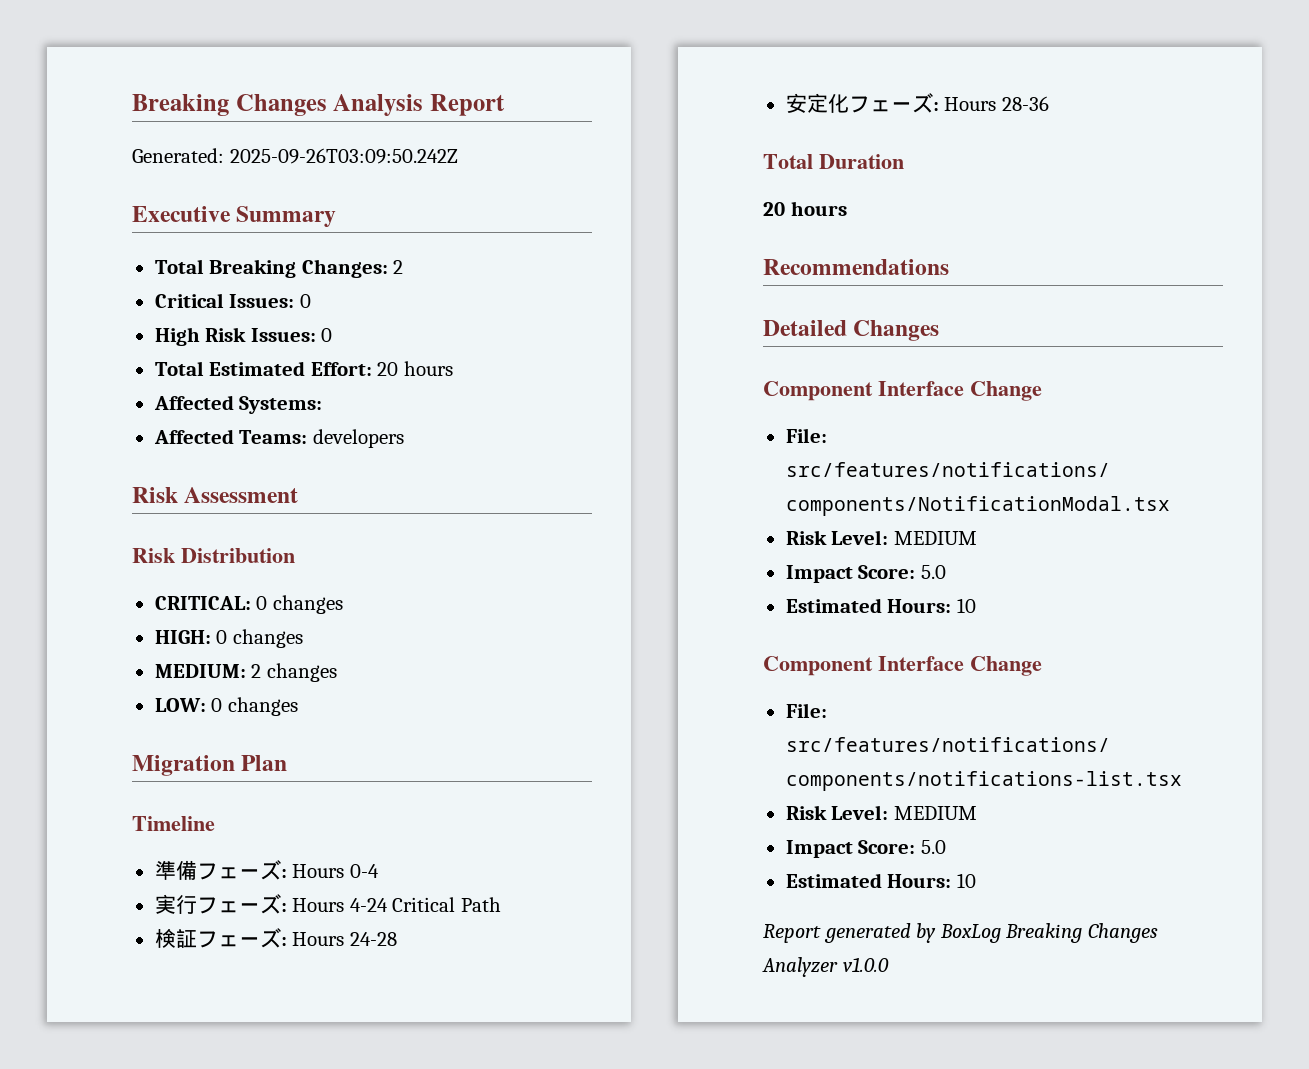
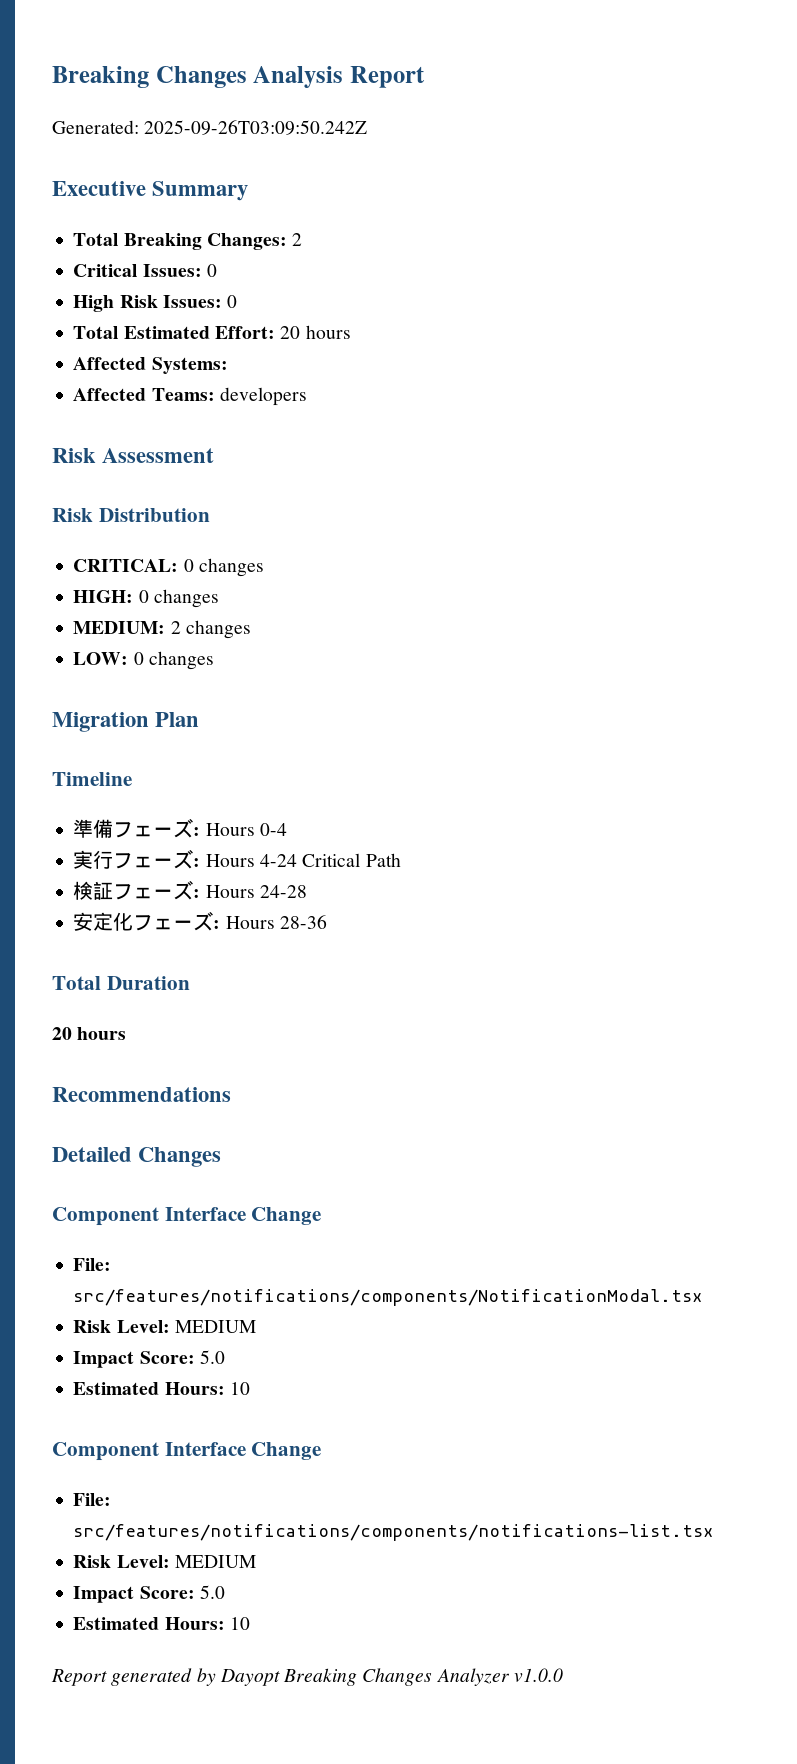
- Report generated by BoxLog Breaking Changes Analyzer v1.0.0
+ Report generated by Dayopt Breaking Changes Analyzer v1.0.0

